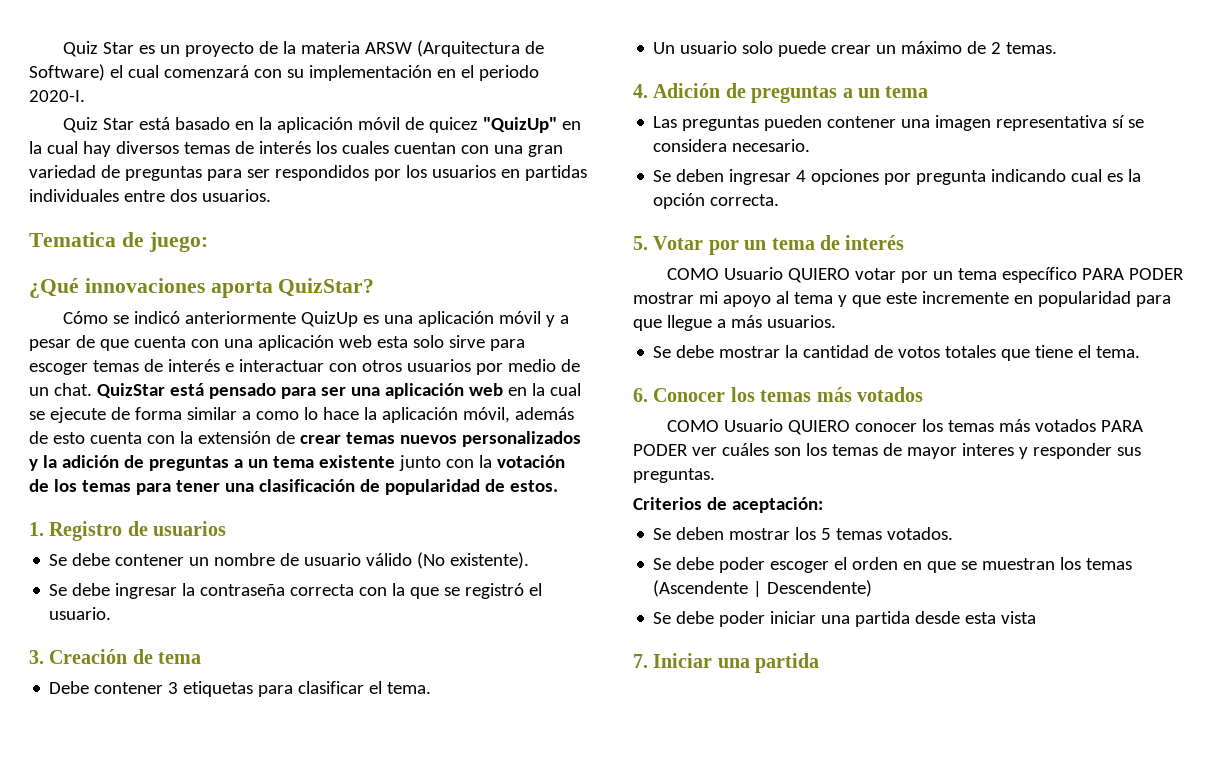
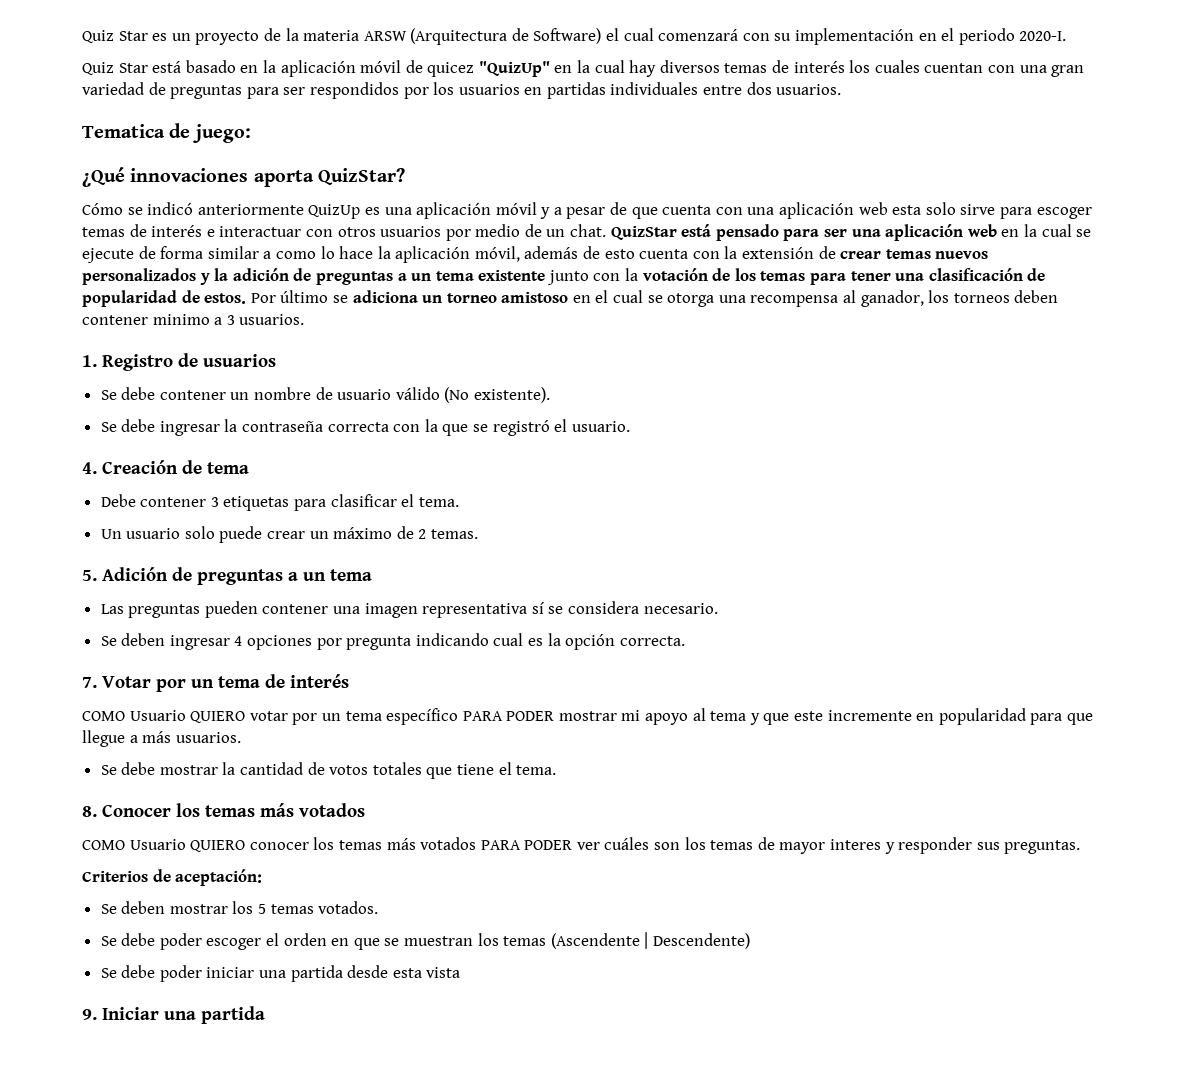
+ Por último se adiciona un torneo amistoso en el cual se otorga una recompensa al ganador, los torneos deben contener minimo a 3 usuarios.
- 3. Creación de tema
+ 4. Creación de tema
- 4. Adición de preguntas a un tema
+ 5. Adición de preguntas a un tema
- 5. Votar por un tema de interés
+ 7. Votar por un tema de interés
- 6. Conocer los temas más votados
+ 8. Conocer los temas más votados
- 7. Iniciar una partida
+ 9. Iniciar una partida

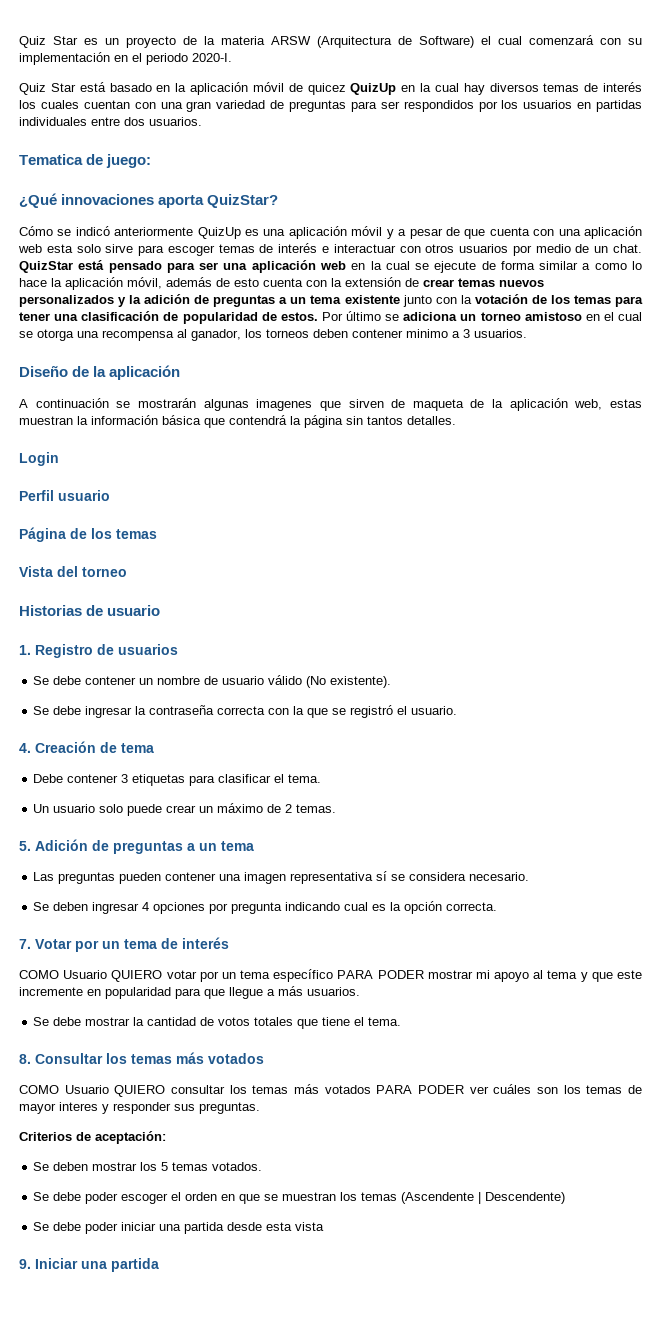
- Quiz Star está basado en la aplicación móvil de quicez "QuizUp" en la cual hay diversos temas de interés los cuales cuentan con una gran variedad de preguntas para ser respondidos por los usuarios en partidas individuales entre dos usuarios.
+ Quiz Star está basado en la aplicación móvil de quicez QuizUp en la cual hay diversos temas de interés los cuales cuentan con una gran variedad de preguntas para ser respondidos por los usuarios en partidas individuales entre dos usuarios.
+ Diseño de la aplicación
+ A continuación se mostrarán algunas imagenes que sirven de maqueta de la aplicación web, estas muestran la información básica que contendrá la página sin tantos detalles.
+ Login
+ Perfil usuario
+ Página de los temas
+ Vista del torneo
+ Historias de usuario
- 8. Conocer los temas más votados
+ 8. Consultar los temas más votados
- COMO Usuario QUIERO conocer los temas más votados PARA PODER ver cuáles son los temas de mayor interes y responder sus preguntas.
+ COMO Usuario QUIERO consultar los temas más votados PARA PODER ver cuáles son los temas de mayor interes y responder sus preguntas.

